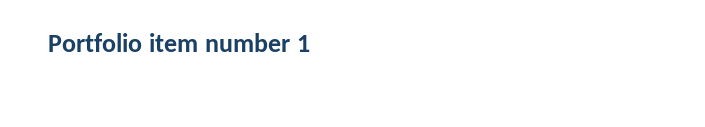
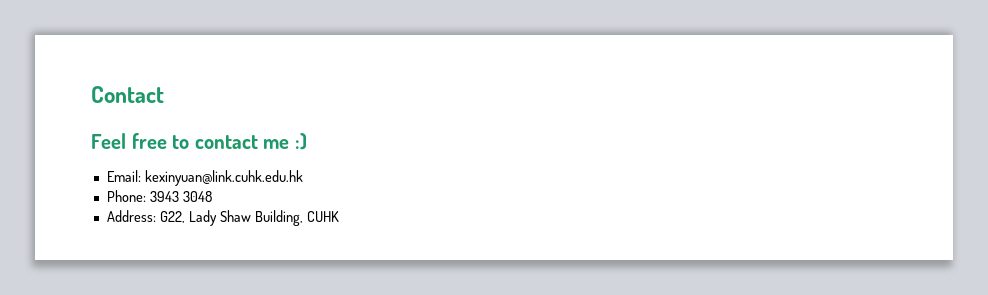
- Portfolio item number 1
+ Contact
+ Feel free to contact me :)
+ Email: kexinyuan@link.cuhk.edu.hk
+ Phone: 3943 3048
+ Address: G22, Lady Shaw Building, CUHK

